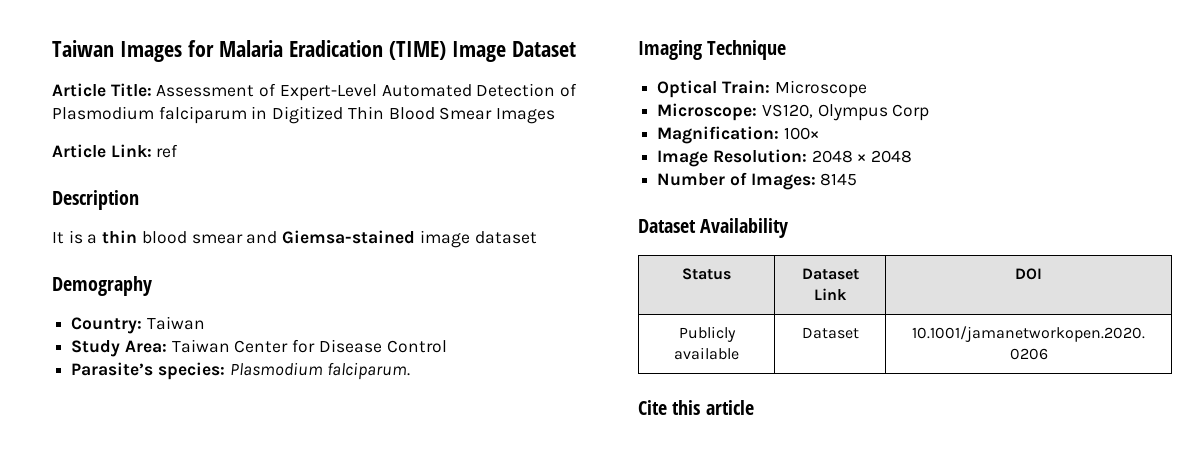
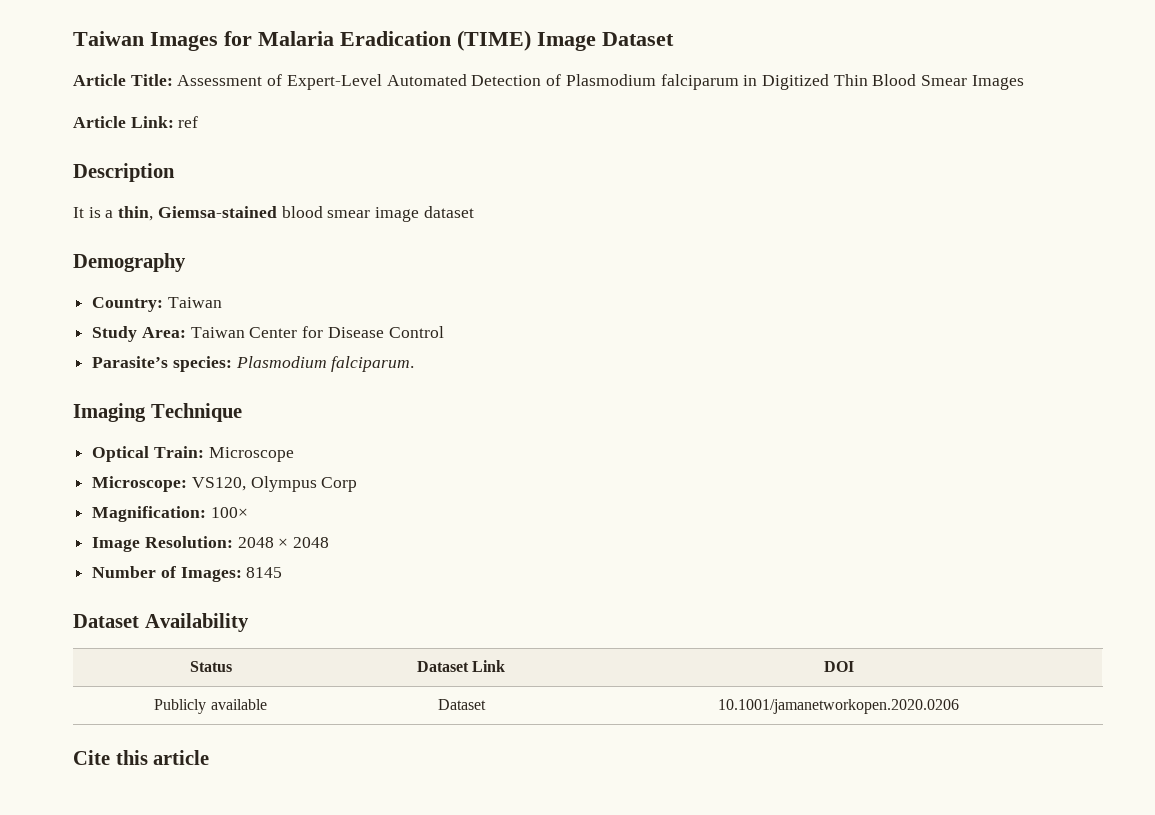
- It is a thin blood smear and Giemsa-stained image dataset
+ It is a thin, Giemsa-stained blood smear image dataset

